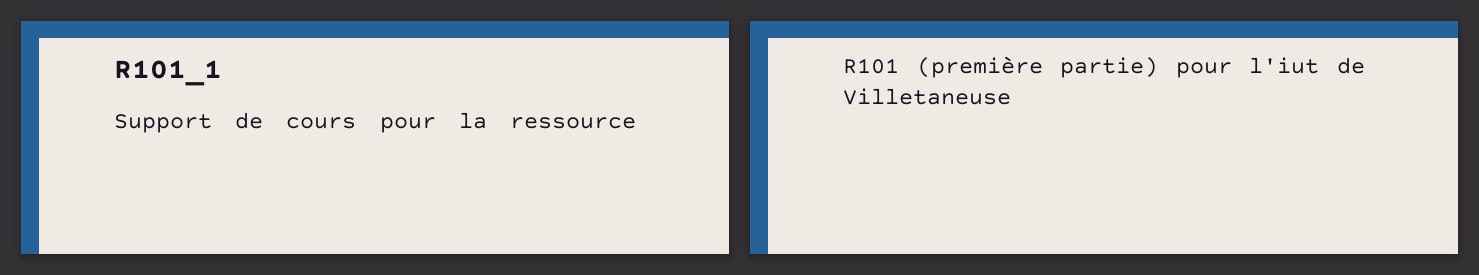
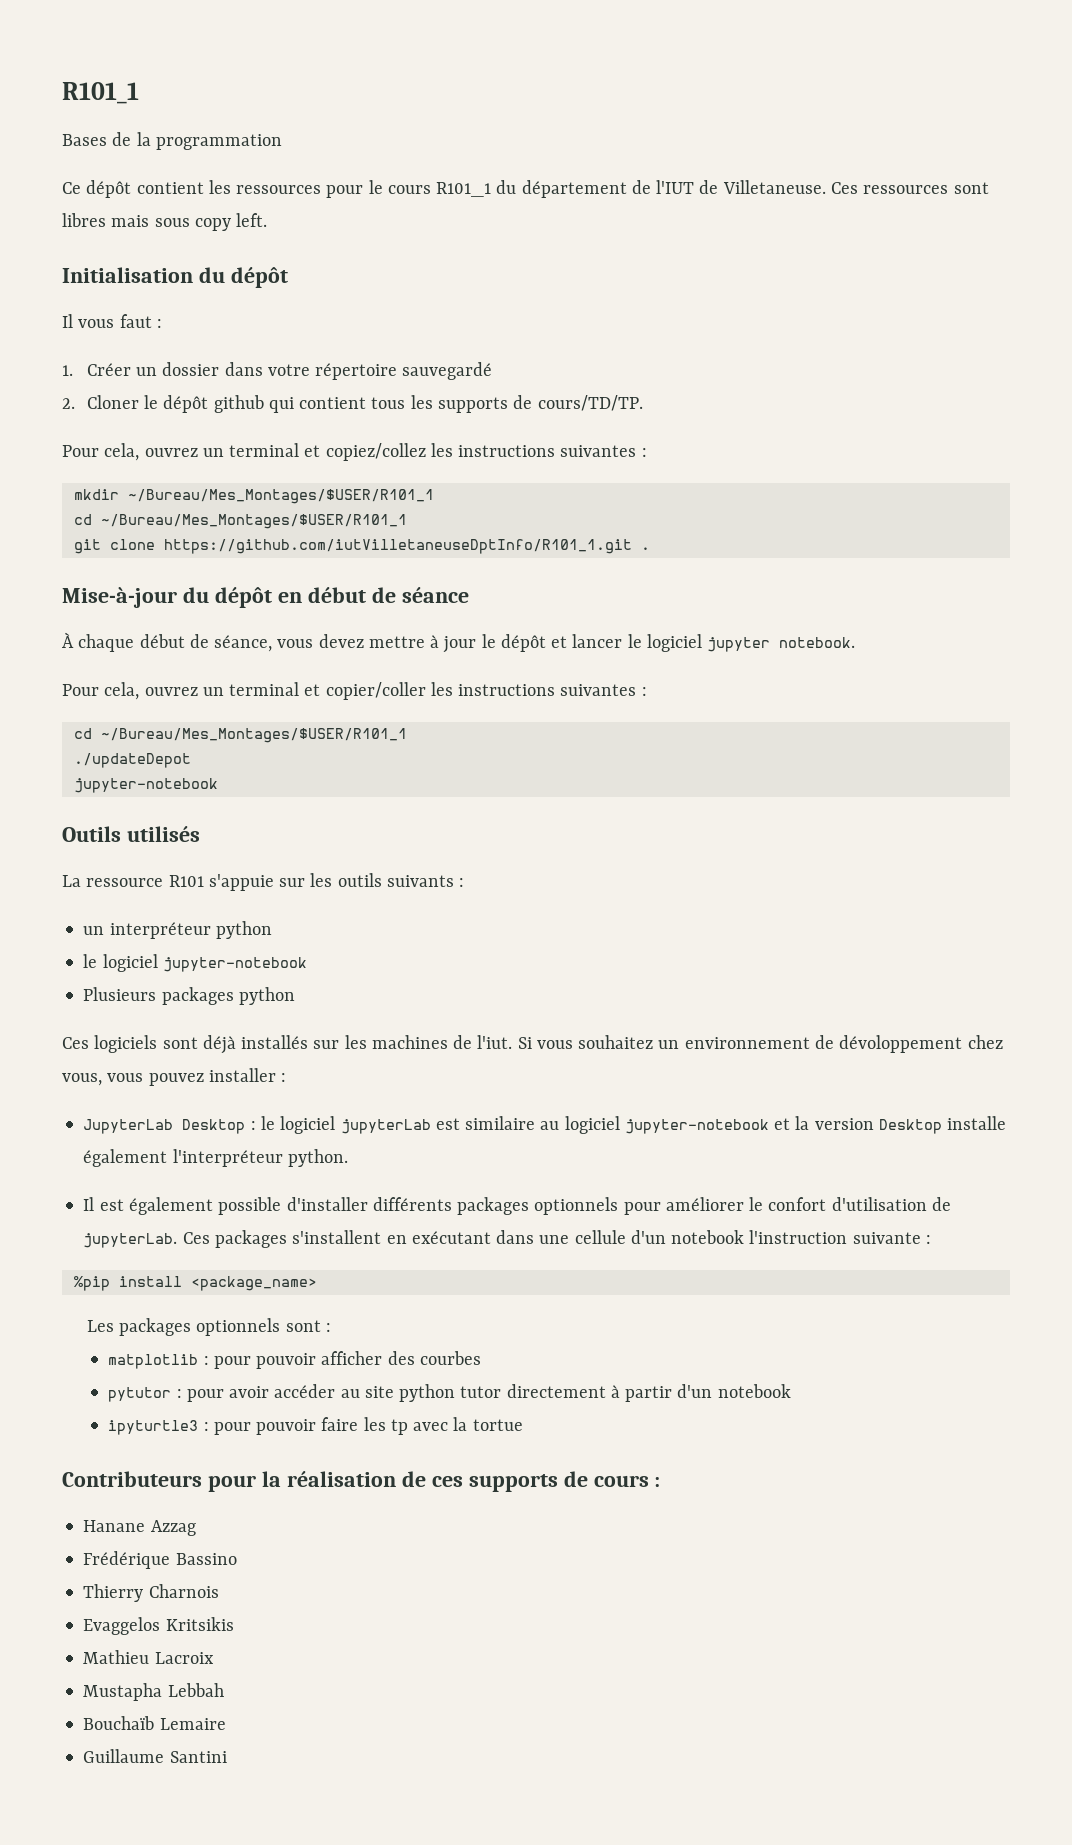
- Support de cours pour la ressource R101 (première partie) pour l'iut de Villetaneuse
+ Bases de la programmation
+ Ce dépôt contient les ressources pour le cours R101_1 du département de l'IUT de Villetaneuse. Ces ressources sont libres mais sous copy left.
+ Initialisation du dépôt
+ Il vous faut :
+ 1. Créer un dossier dans votre répertoire sauvegardé
+ 2. Cloner le dépôt github qui contient tous les supports de cours/TD/TP.
+ Pour cela, ouvrez un terminal et copiez/collez les instructions suivantes :
+ mkdir ~/Bureau/Mes_Montages/$USER/R101_1
+ cd ~/Bureau/Mes_Montages/$USER/R101_1
+ git clone https://github.com/iutVilletaneuseDptInfo/R101_1.git .
+ Mise-à-jour du dépôt en début de séance
+ À chaque début de séance, vous devez mettre à jour le dépôt et lancer le logiciel jupyter notebook.
+ Pour cela, ouvrez un terminal et copier/coller les instructions suivantes :
+ cd ~/Bureau/Mes_Montages/$USER/R101_1
+ ./updateDepot
+ jupyter-notebook
+ Outils utilisés
+ La ressource R101 s'appuie sur les outils suivants :
+ un interpréteur python
+ le logiciel jupyter-notebook
+ Plusieurs packages python
+ Ces logiciels sont déjà installés sur les machines de l'iut. Si vous souhaitez un environnement de dévoloppement chez vous, vous pouvez installer :
+ JupyterLab Desktop : le logiciel jupyterLab est similaire au logiciel jupyter-notebook et la version Desktop installe également l'interpréteur python.
+ Il est également possible d'installer différents packages optionnels pour améliorer le confort d'utilisation de jupyterLab. Ces packages s'installent en exécutant dans une cellule d'un notebook l'instruction suivante :
+ %pip install <package_name>
+ Les packages optionnels sont :
+ matplotlib : pour pouvoir afficher des courbes
+ pytutor : pour avoir accéder au site python tutor directement à partir d'un notebook
+ ipyturtle3 : pour pouvoir faire les tp avec la tortue
+ Contributeurs pour la réalisation de ces supports de cours :
+ Hanane Azzag
+ Frédérique Bassino
+ Thierry Charnois
+ Evaggelos Kritsikis
+ Mathieu Lacroix
+ Mustapha Lebbah
+ Bouchaïb Lemaire
+ Guillaume Santini

